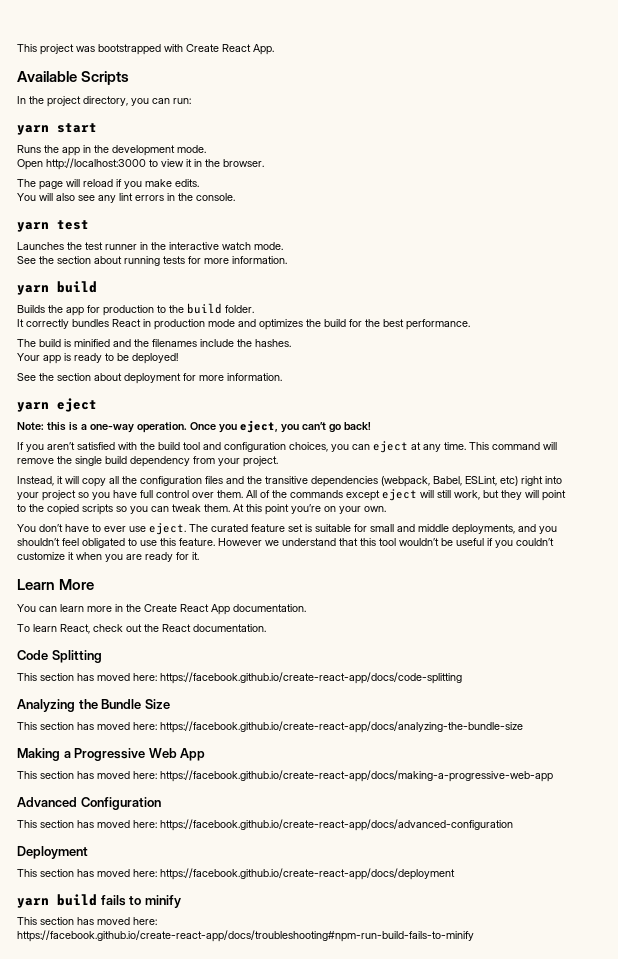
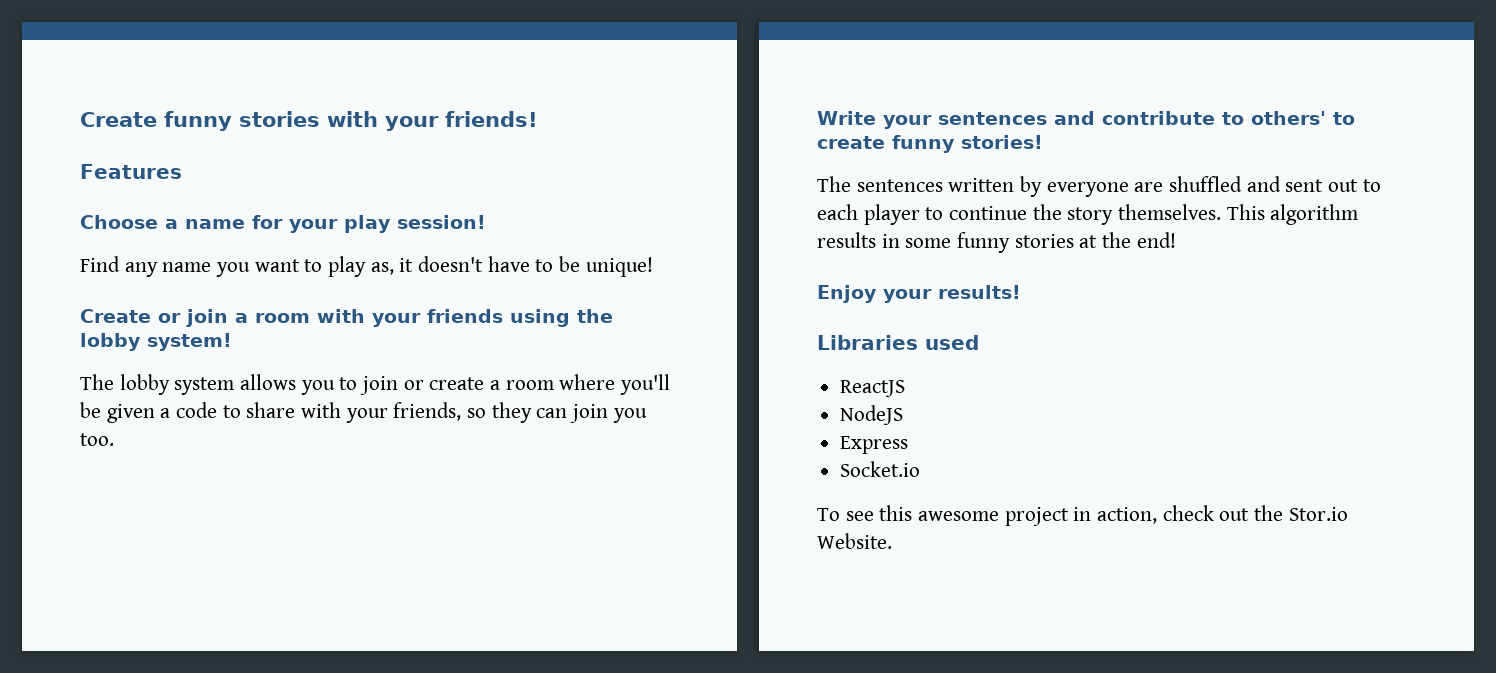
- This project was bootstrapped with Create React App.
- Available Scripts
- In the project directory, you can run:
- yarn start
- Runs the app in the development mode.
- Open http://localhost:3000 to view it in the browser.
- The page will reload if you make edits.
- You will also see any lint errors in the console.
- yarn test
- Launches the test runner in the interactive watch mode.
- See the section about running tests for more information.
- yarn build
- Builds the app for production to the build folder.
- It correctly bundles React in production mode and optimizes the build for the best performance.
- The build is minified and the filenames include the hashes.
- Your app is ready to be deployed!
- See the section about deployment for more information.
- yarn eject
- Note: this is a one-way operation. Once you eject, you can’t go back!
- If you aren’t satisfied with the build tool and configuration choices, you can eject at any time. This command will remove the single build dependency from your project.
- Instead, it will copy all the configuration files and the transitive dependencies (webpack, Babel, ESLint, etc) right into your project so you have full control over them. All of the commands except eject will still work, but they will point to the copied scripts so you can tweak them. At this point you’re on your own.
- You don’t have to ever use eject. The curated feature set is suitable for small and middle deployments, and you shouldn’t feel obligated to use this feature. However we understand that this tool wouldn’t be useful if you couldn’t customize it when you are ready for it.
- Learn More
- You can learn more in the Create React App documentation.
- To learn React, check out the React documentation.
- Code Splitting
- This section has moved here: https://facebook.github.io/create-react-app/docs/code-splitting
- Analyzing the Bundle Size
- This section has moved here: https://facebook.github.io/create-react-app/docs/analyzing-the-bundle-size
- Making a Progressive Web App
- This section has moved here: https://facebook.github.io/create-react-app/docs/making-a-progressive-web-app
- Advanced Configuration
- This section has moved here: https://facebook.github.io/create-react-app/docs/advanced-configuration
- Deployment
- This section has moved here: https://facebook.github.io/create-react-app/docs/deployment
- yarn build fails to minify
- This section has moved here: https://facebook.github.io/create-react-app/docs/troubleshooting#npm-run-build-fails-to-minify
+ Create funny stories with your friends!
+ Features
+ Choose a name for your play session!
+ Find any name you want to play as, it doesn't have to be unique!
+ Create or join a room with your friends using the lobby system!
+ The lobby system allows you to join or create a room where you'll be given a code to share with your friends, so they can join you too.
+ Write your sentences and contribute to others' to create funny stories!
+ The sentences written by everyone are shuffled and sent out to each player to continue the story themselves. This algorithm results in some funny stories at the end!
+ Enjoy your results!
+ Libraries used
+ ReactJS
+ NodeJS
+ Express
+ Socket.io
+ To see this awesome project in action, check out the Stor.io Website.

